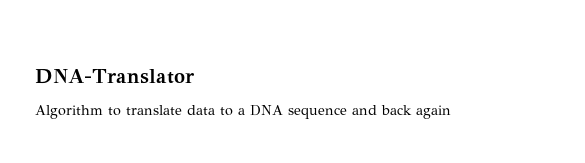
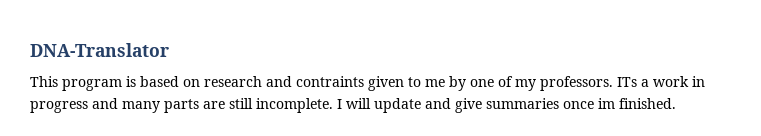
- Algorithm to translate data to a DNA sequence and back again
+ This program is based on research and contraints given to me by one of my professors. ITs a work in progress and many parts are still incomplete. I will update and give summaries once im finished.

